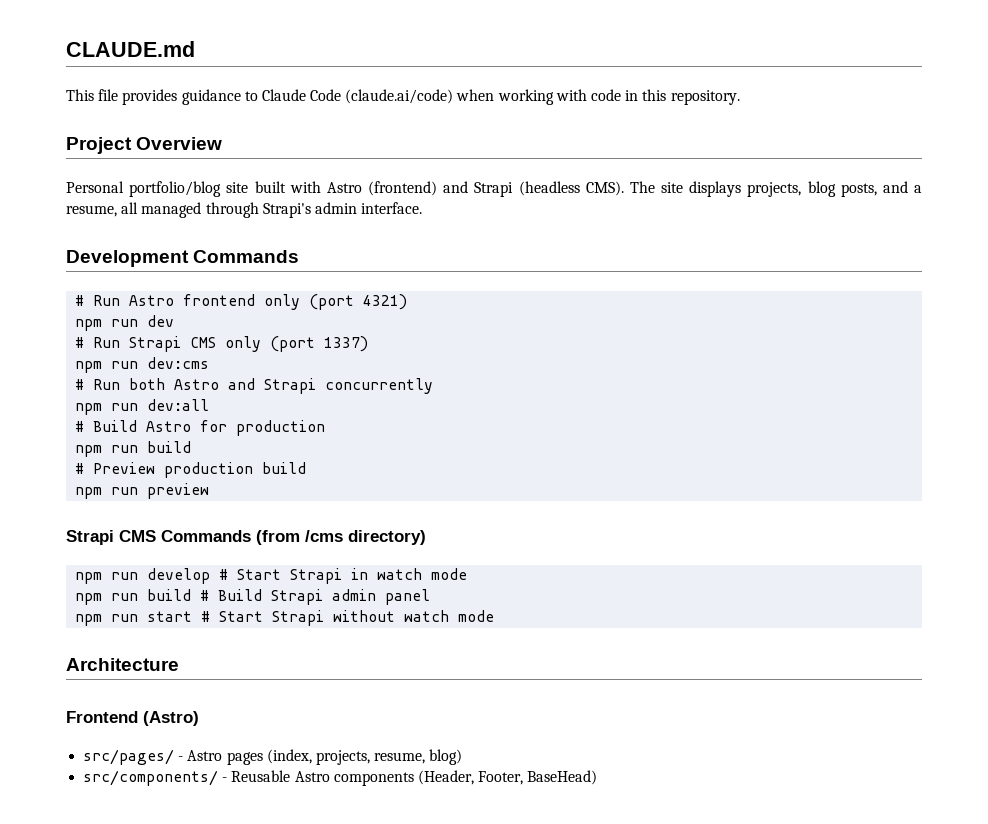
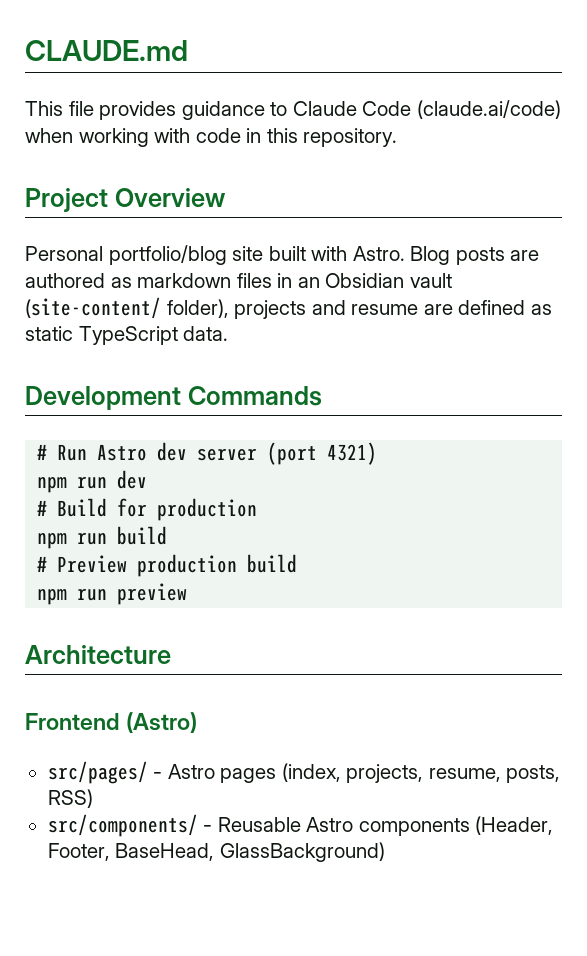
- Personal portfolio/blog site built with Astro (frontend) and Strapi (headless CMS). The site displays projects, blog posts, and a resume, all managed through Strapi's admin interface.
+ Personal portfolio/blog site built with Astro. Blog posts are authored as markdown files in an Obsidian vault (site-content/ folder), projects and resume are defined as static TypeScript data.
- # Run Astro frontend only (port 4321)
+ # Run Astro dev server (port 4321)
- # Run Strapi CMS only (port 1337)
- npm run dev:cms
- # Run both Astro and Strapi concurrently
- npm run dev:all
- # Build Astro for production
+ # Build for production
- Strapi CMS Commands (from /cms directory)
- npm run develop # Start Strapi in watch mode
- npm run build # Build Strapi admin panel
- npm run start # Start Strapi without watch mode
- src/pages/ - Astro pages (index, projects, resume, blog)
+ src/pages/ - Astro pages (index, projects, resume, posts, RSS)
- src/components/ - Reusable Astro components (Header, Footer, BaseHead)
+ src/components/ - Reusable Astro components (Header, Footer, BaseHead, GlassBackground)

